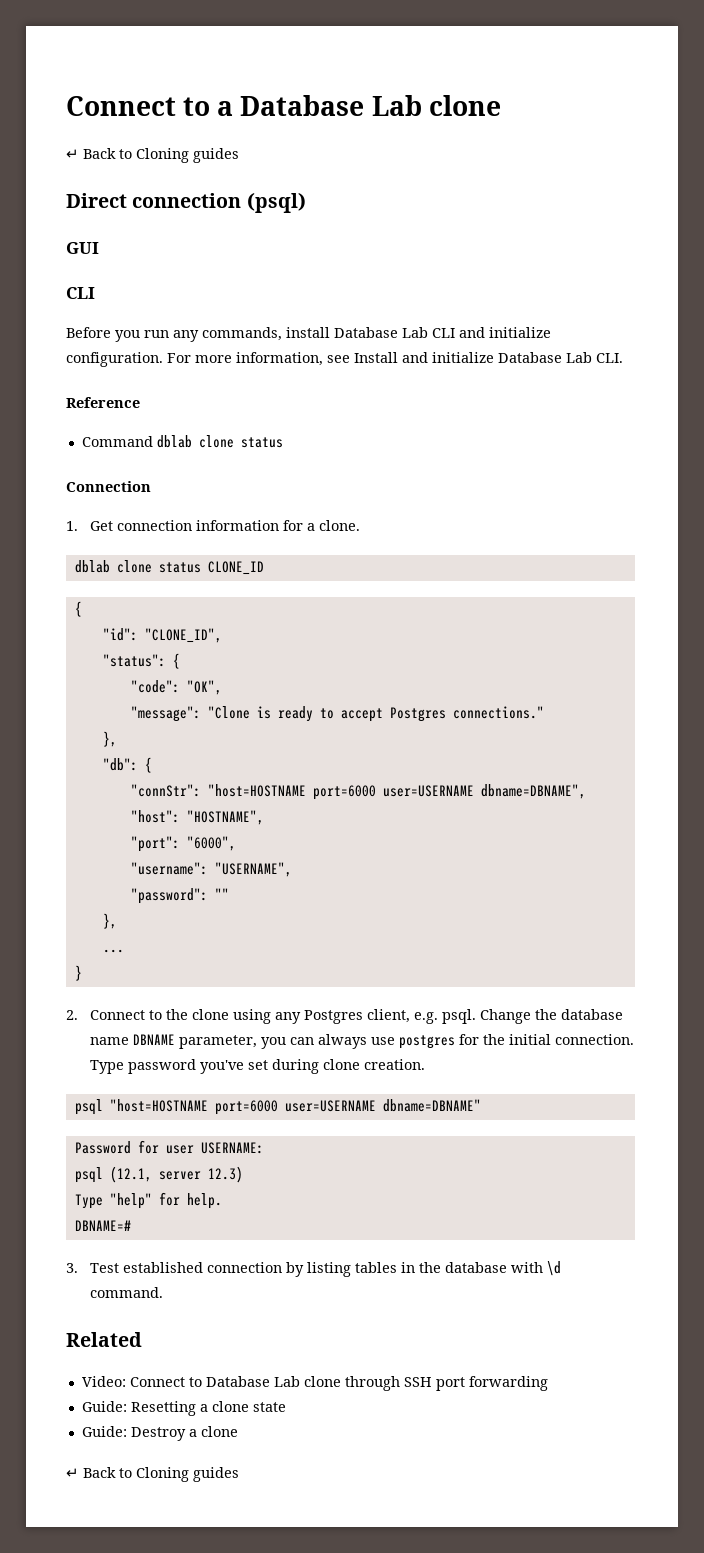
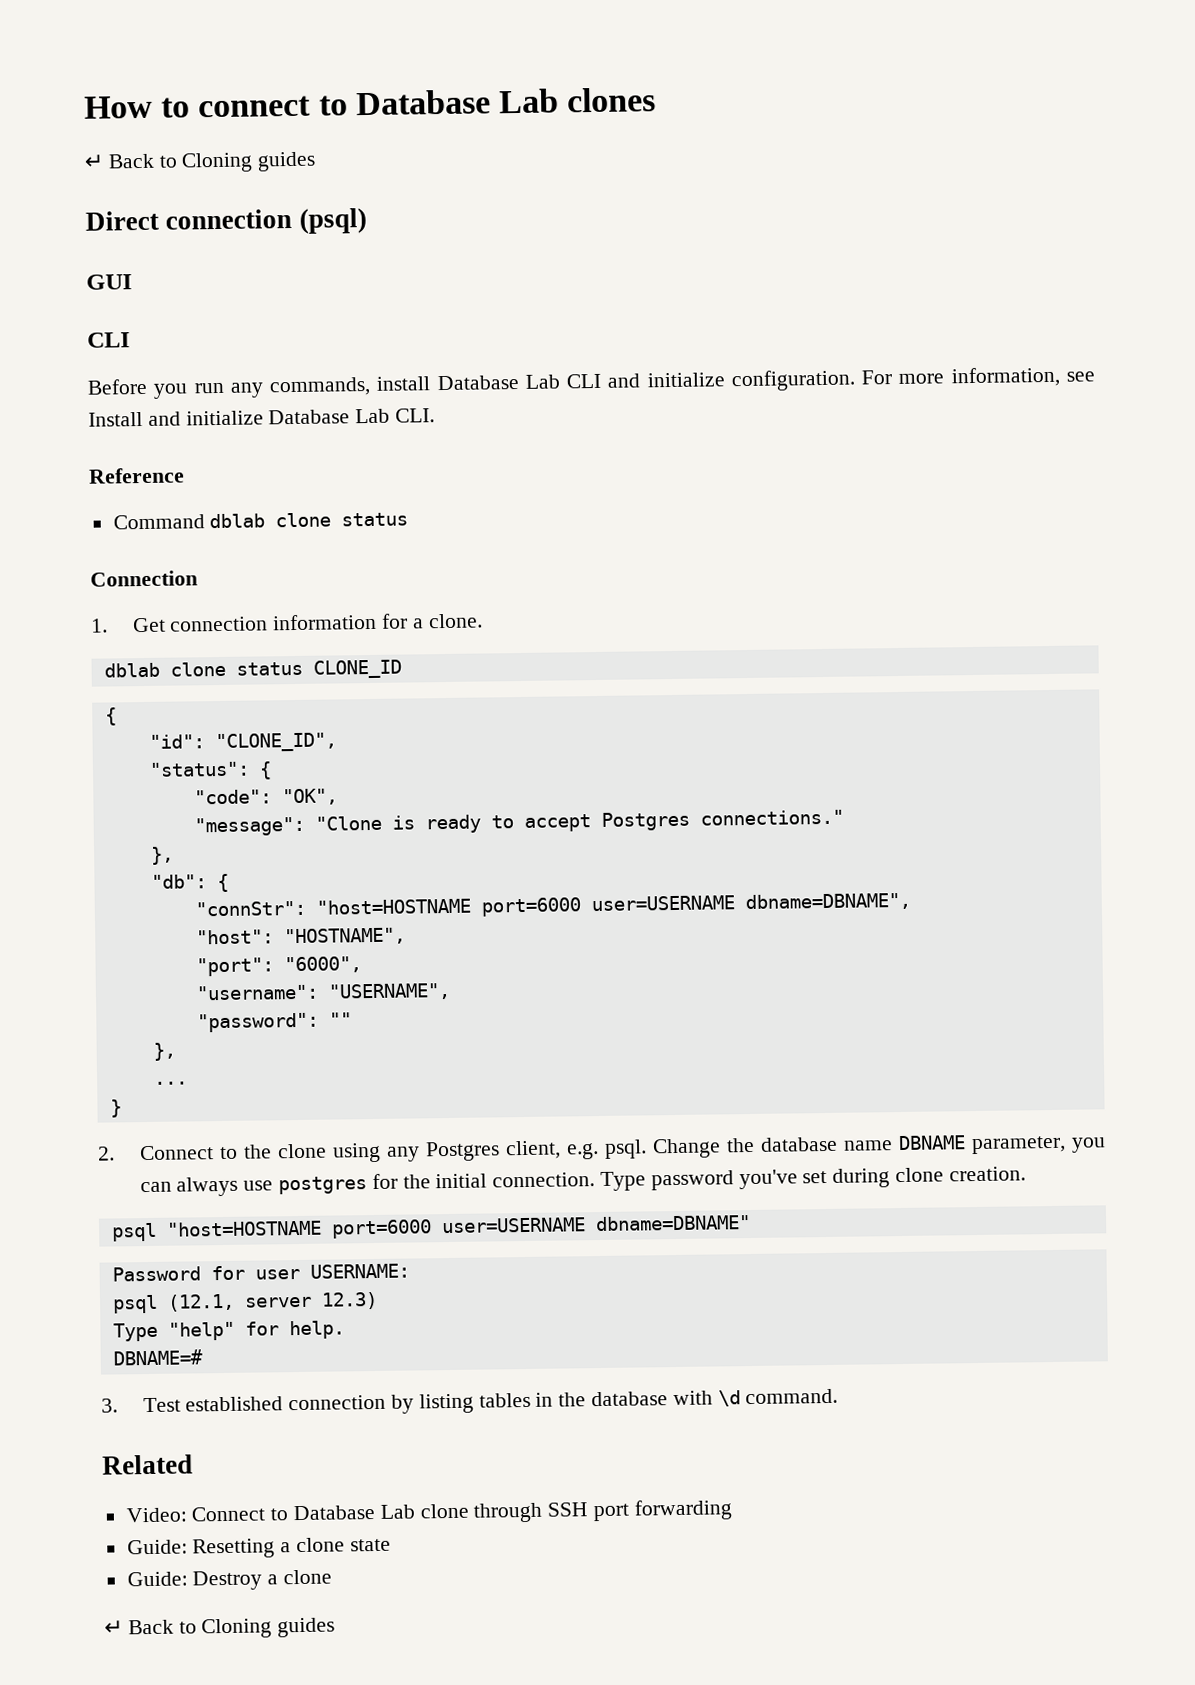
- Connect to a Database Lab clone
+ How to connect to Database Lab clones

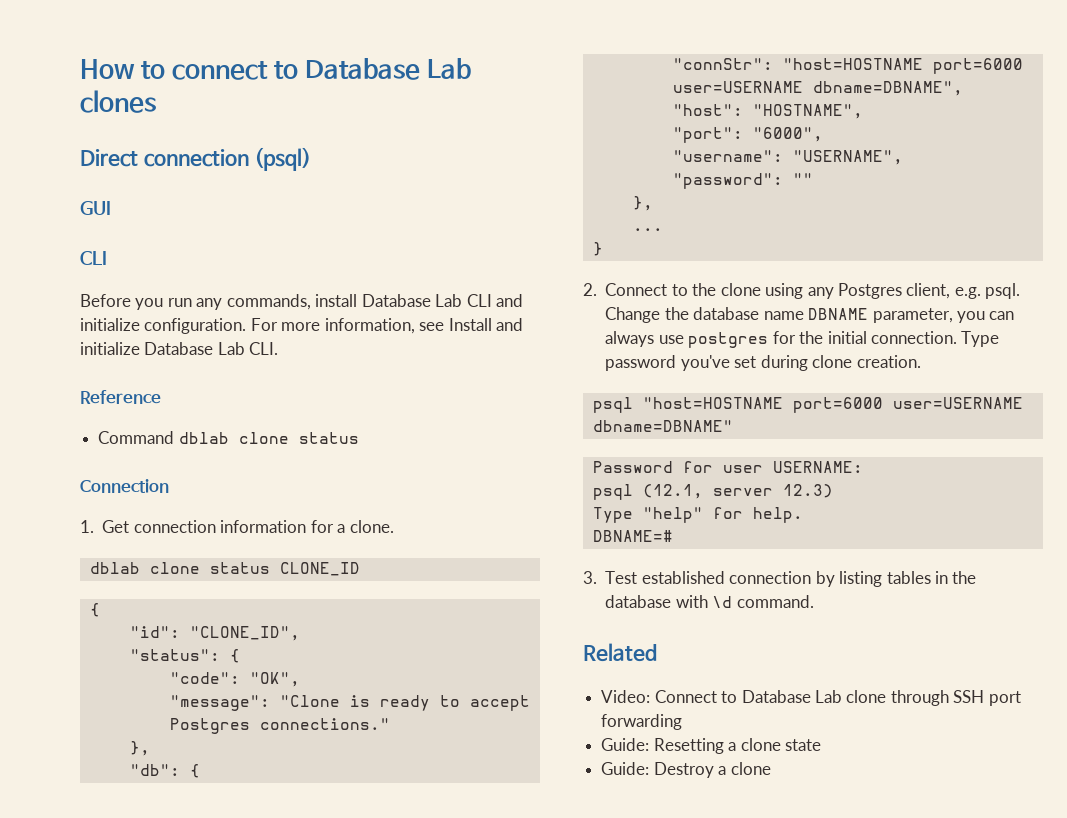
  How to connect to Database Lab clones
- ↵ Back to Cloning guides
  Guide: Destroy a clone
- ↵ Back to Cloning guides

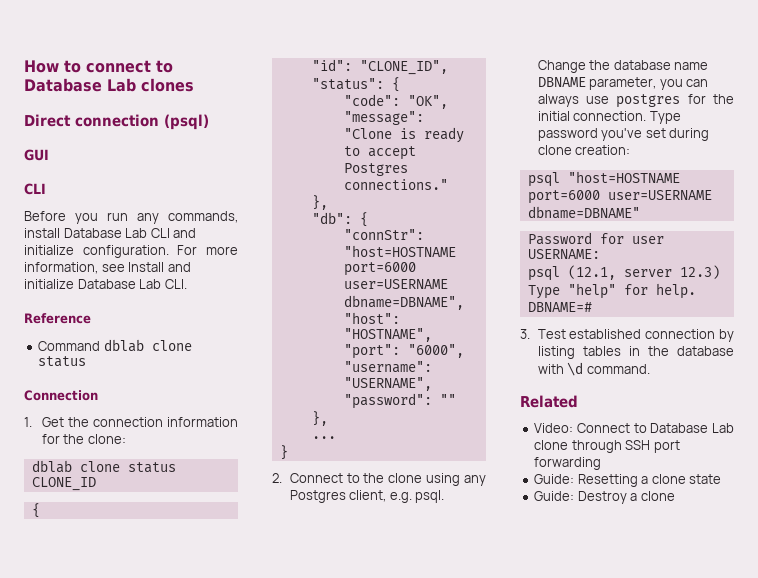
- 1. Get connection information for a clone.
+ 1. Get the connection information for the clone:
- Type password you've set during clone creation.
+ Type password you've set during clone creation:

